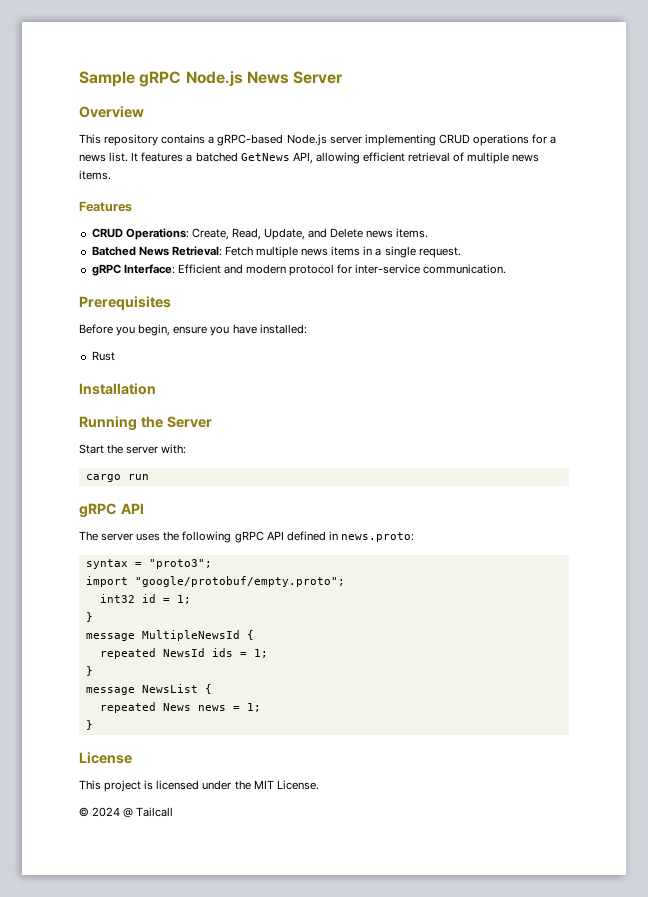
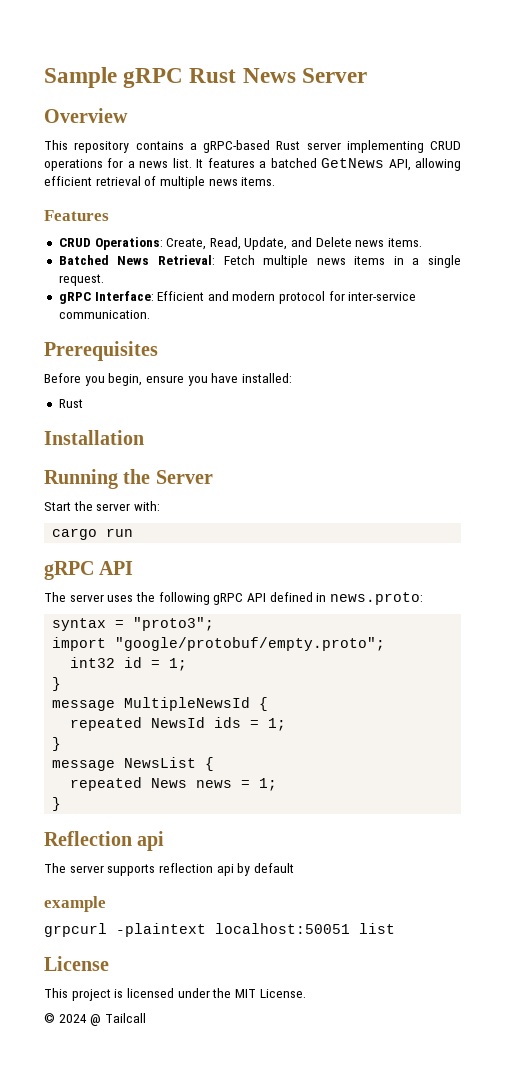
- Sample gRPC Node.js News Server
+ Sample gRPC Rust News Server
- This repository contains a gRPC-based Node.js server implementing CRUD operations for a news list.
+ This repository contains a gRPC-based Rust server implementing CRUD operations for a news list.
+ Reflection api
+ The server supports reflection api by default
+ example
+ grpcurl -plaintext localhost:50051 list

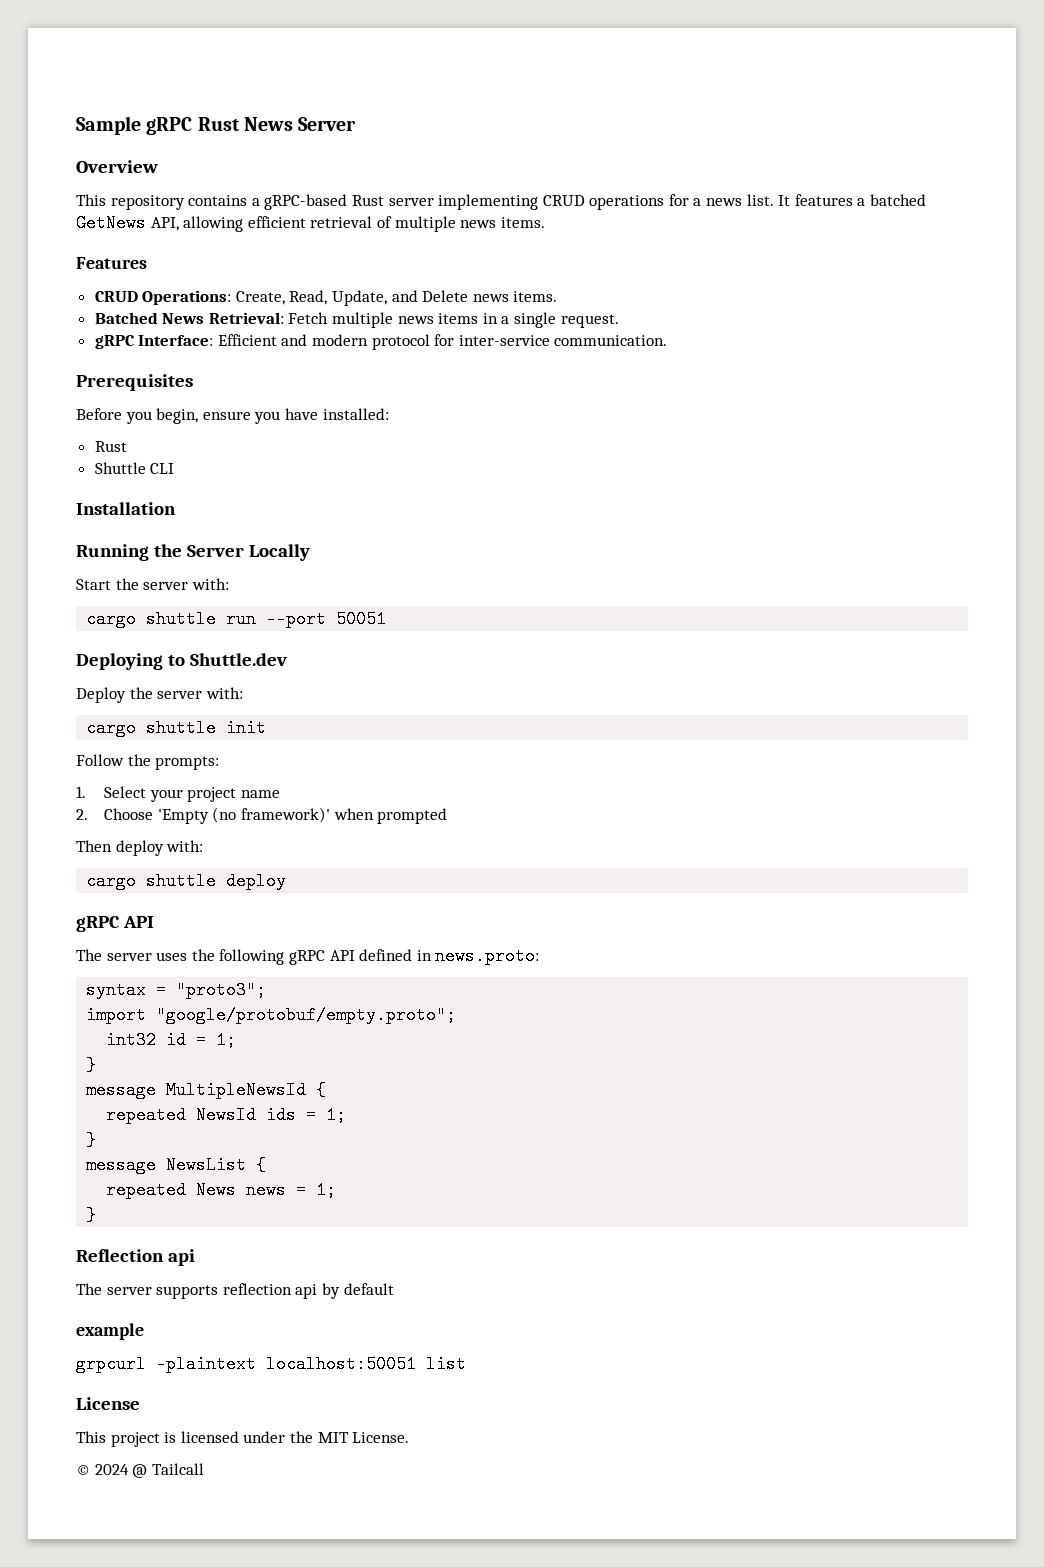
+ Shuttle CLI
- Running the Server
+ Running the Server Locally
- cargo run
+ cargo shuttle run --port 50051
+ Deploying to Shuttle.dev
+ Deploy the server with:
+ cargo shuttle init
+ Follow the prompts:
+ 1. Select your project name
+ 2. Choose 'Empty (no framework)' when prompted
+ Then deploy with:
+ cargo shuttle deploy

